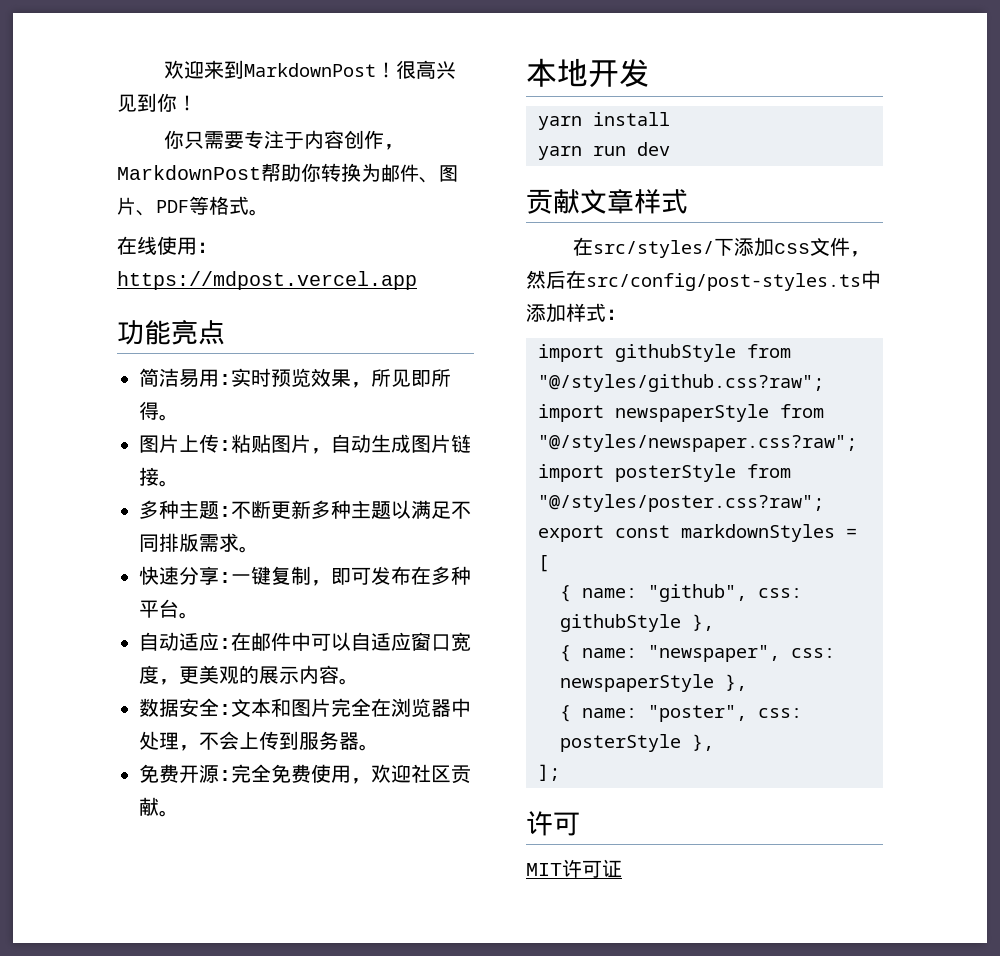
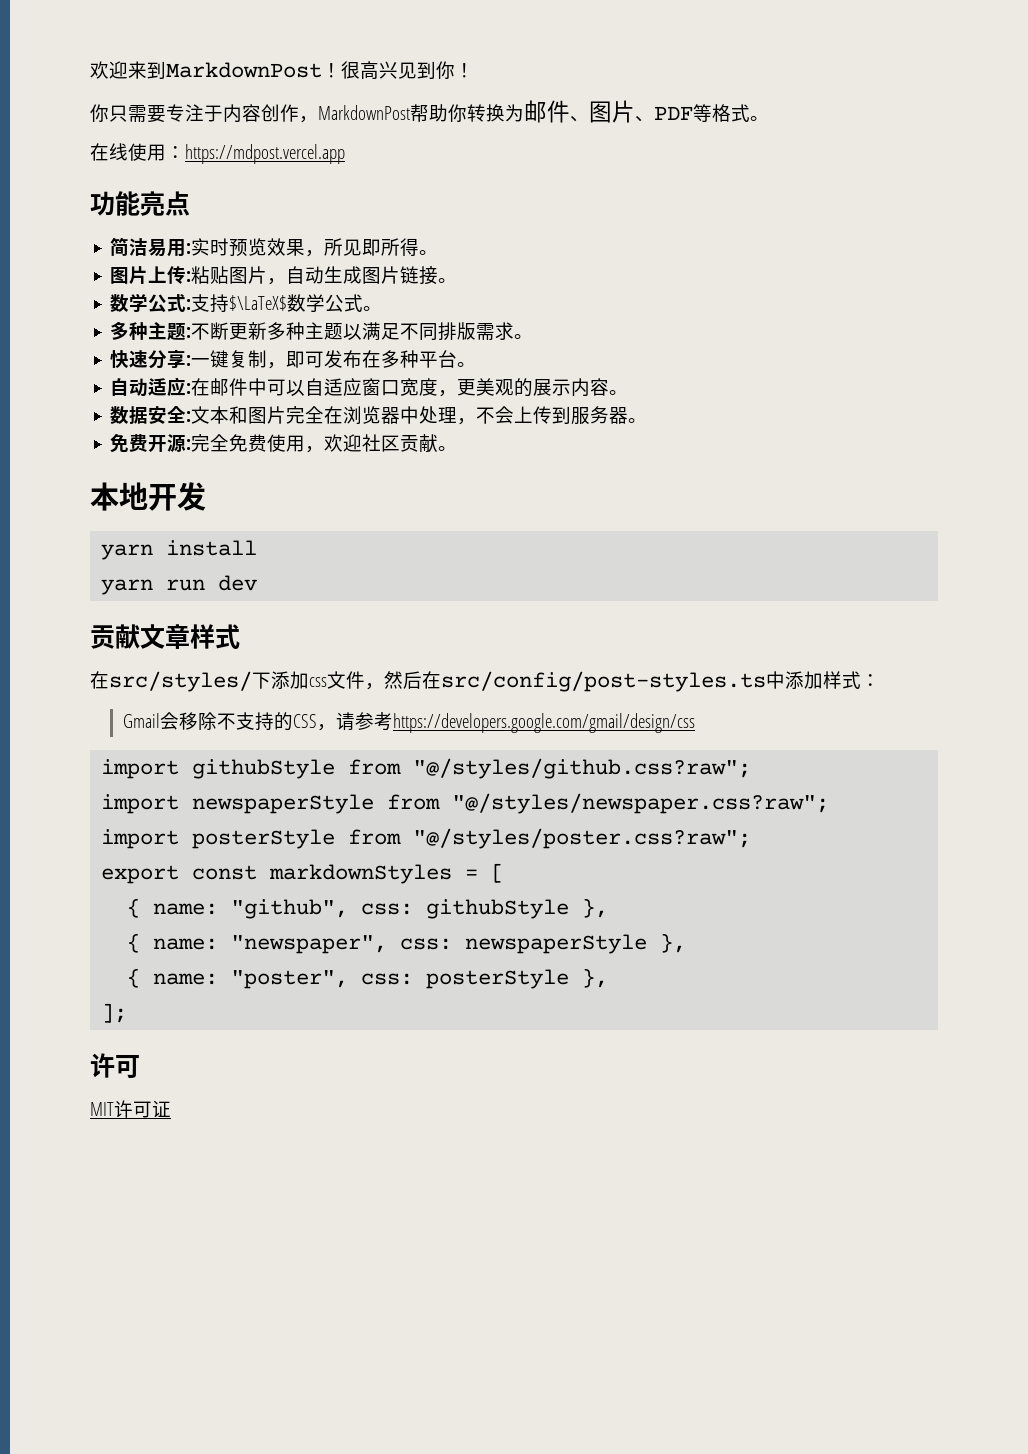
+ 数学公式:支持$\LaTeX$数学公式。
+ Gmail会移除不支持的CSS，请参考https://developers.google.com/gmail/design/css

